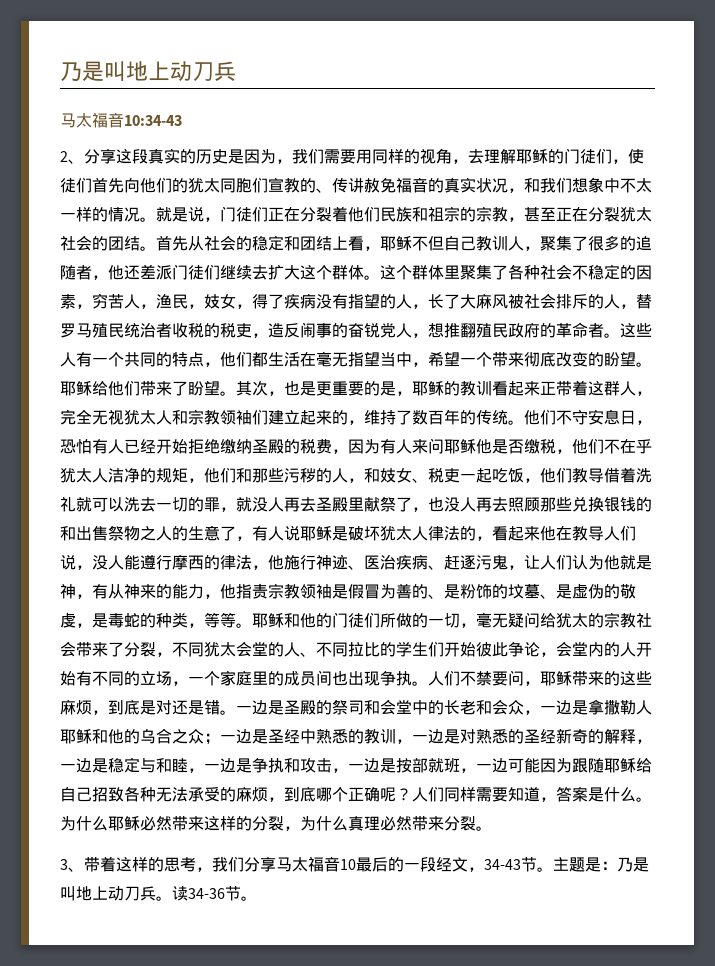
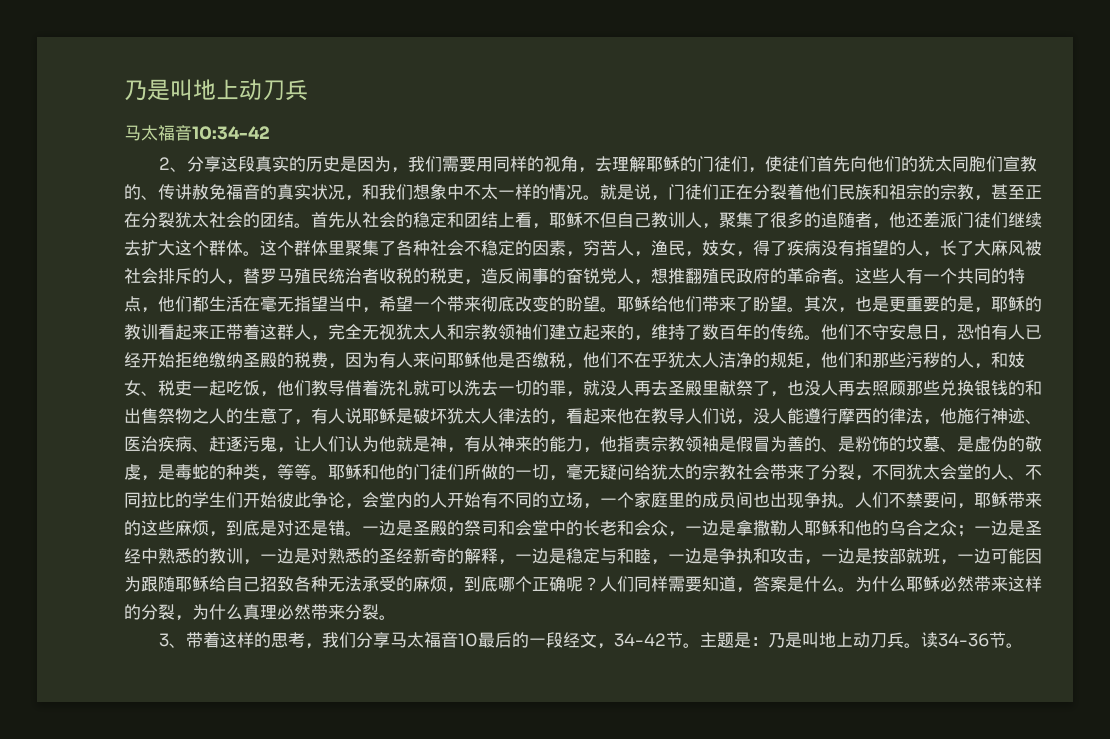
- 马太福音10:34-43
+ 马太福音10:34-42
- 3、带着这样的思考，我们分享马太福音10最后的一段经文，34-43节。
+ 3、带着这样的思考，我们分享马太福音10最后的一段经文，34-42节。

